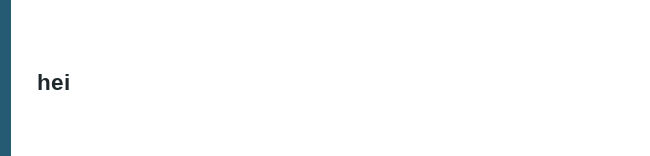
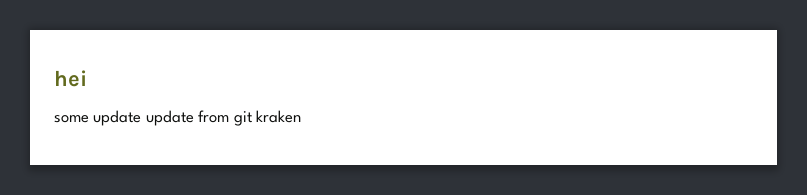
+ some update update from git kraken

